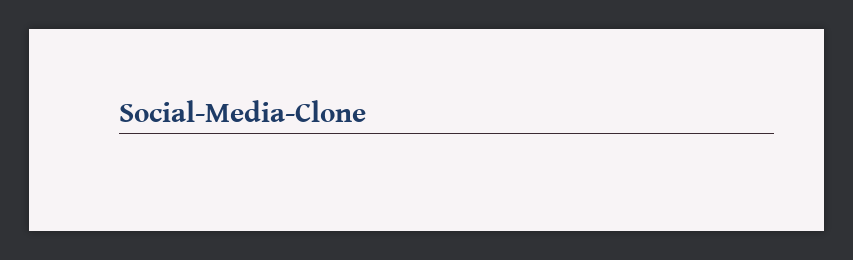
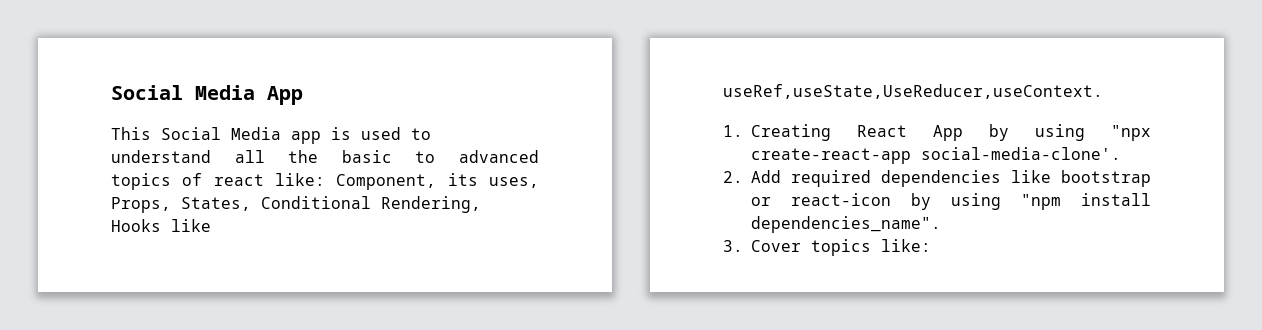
- Social-Media-Clone
+ Social Media App
+ This Social Media app is used to understand all the basic to advanced topics of react like: Component, its uses, Props, States, Conditional Rendering, Hooks like useRef,useState,UseReducer,useContext.
+ 1. Creating React App by using "npx create-react-app social-media-clone'.
+ 2. Add required dependencies like bootstrap or react-icon by using "npm install dependencies_name".
+ 3. Cover topics like:

